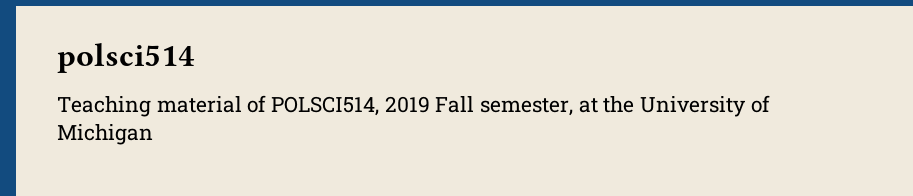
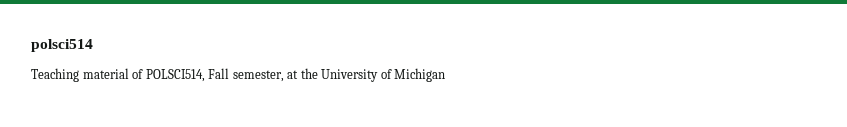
- Teaching material of POLSCI514, 2019 Fall semester, at the University of Michigan
+ Teaching material of POLSCI514, Fall semester, at the University of Michigan

